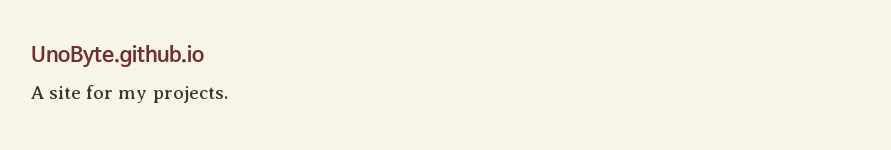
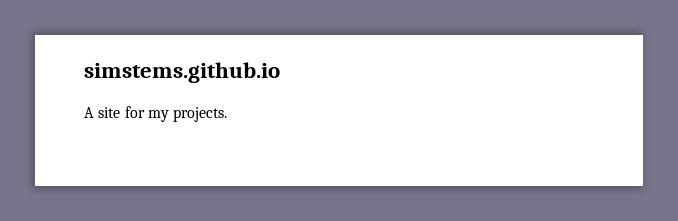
- UnoByte.github.io
+ simstems.github.io

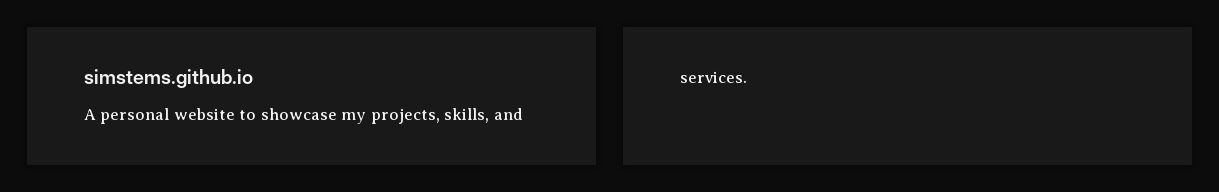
- A site for my projects.
+ A personal website to showcase my projects, skills, and services.

